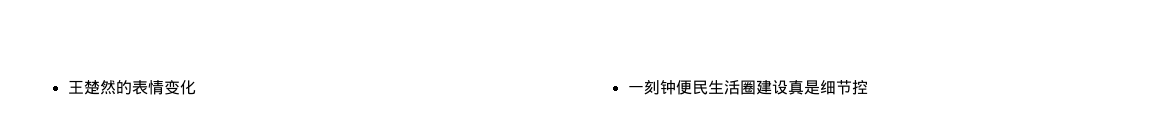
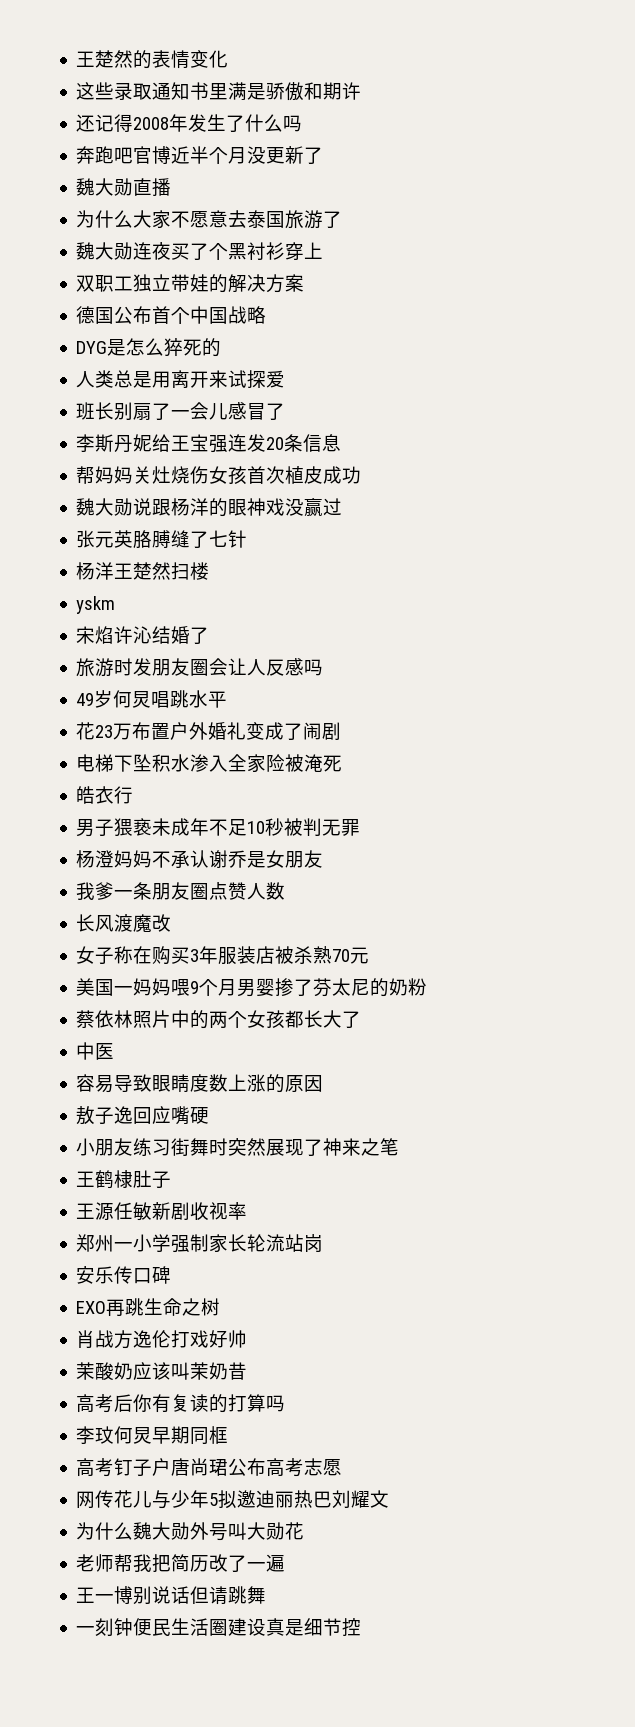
+ 这些录取通知书里满是骄傲和期许
+ 还记得2008年发生了什么吗
+ 奔跑吧官博近半个月没更新了
+ 魏大勋直播
+ 为什么大家不愿意去泰国旅游了
+ 魏大勋连夜买了个黑衬衫穿上
+ 双职工独立带娃的解决方案
+ 德国公布首个中国战略
+ DYG是怎么猝死的
+ 人类总是用离开来试探爱
+ 班长别扇了一会儿感冒了
+ 李斯丹妮给王宝强连发20条信息
+ 帮妈妈关灶烧伤女孩首次植皮成功
+ 魏大勋说跟杨洋的眼神戏没赢过
+ 张元英胳膊缝了七针
+ 杨洋王楚然扫楼
+ yskm
+ 宋焰许沁结婚了
+ 旅游时发朋友圈会让人反感吗
+ 49岁何炅唱跳水平
+ 花23万布置户外婚礼变成了闹剧
+ 电梯下坠积水渗入全家险被淹死
+ 皓衣行
+ 男子猥亵未成年不足10秒被判无罪
+ 杨澄妈妈不承认谢乔是女朋友
+ 我爹一条朋友圈点赞人数
+ 长风渡魔改
+ 女子称在购买3年服装店被杀熟70元
+ 美国一妈妈喂9个月男婴掺了芬太尼的奶粉
+ 蔡依林照片中的两个女孩都长大了
+ 中医
+ 容易导致眼睛度数上涨的原因
+ 敖子逸回应嘴硬
+ 小朋友练习街舞时突然展现了神来之笔
+ 王鹤棣肚子
+ 王源任敏新剧收视率
+ 郑州一小学强制家长轮流站岗
+ 安乐传口碑
+ EXO再跳生命之树
+ 肖战方逸伦打戏好帅
+ 茉酸奶应该叫茉奶昔
+ 高考后你有复读的打算吗
+ 李玟何炅早期同框
+ 高考钉子户唐尚珺公布高考志愿
+ 网传花儿与少年5拟邀迪丽热巴刘耀文
+ 为什么魏大勋外号叫大勋花
+ 老师帮我把简历改了一遍
+ 王一博别说话但请跳舞

